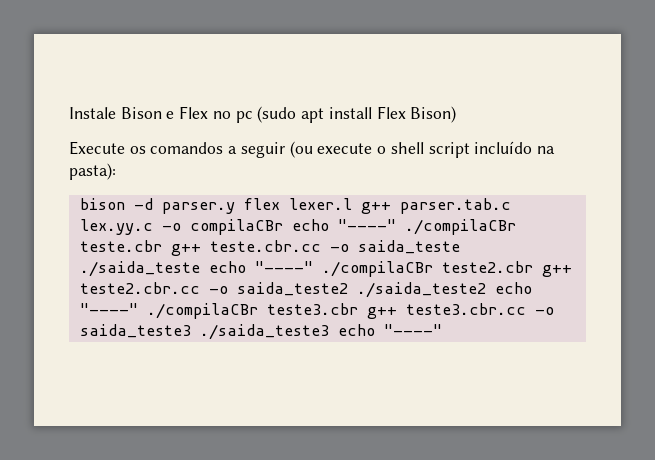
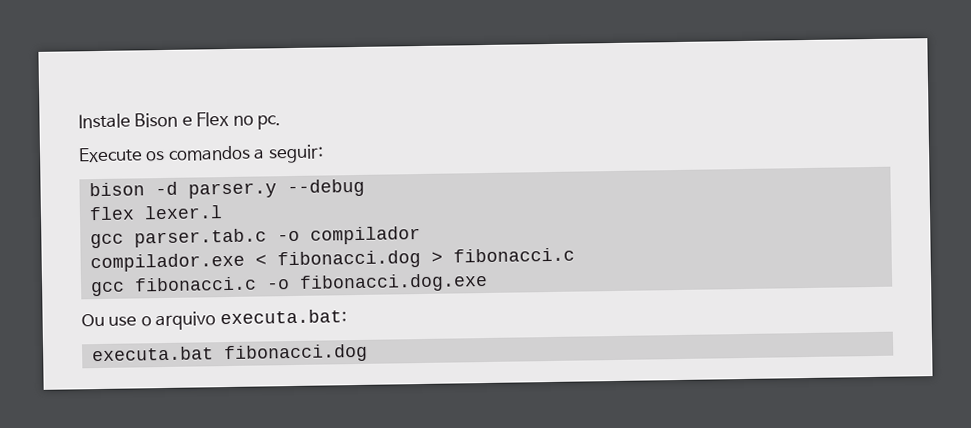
- Instale Bison e Flex no pc (sudo apt install Flex Bison)
- Execute os comandos a seguir (ou execute o shell script incluído na pasta):
+ Instale Bison e Flex no pc.
+ Execute os comandos a seguir:
- bison -d parser.y flex lexer.l g++ parser.tab.c lex.yy.c -o compilaCBr echo "----" ./compilaCBr teste.cbr g++ teste.cbr.cc -o saida_teste ./saida_teste echo "----" ./compilaCBr teste2.cbr g++ teste2.cbr.cc -o saida_teste2 ./saida_teste2 echo "----" ./compilaCBr teste3.cbr g++ teste3.cbr.cc -o saida_teste3 ./saida_teste3 echo "----"
+ bison -d parser.y --debug
+ flex lexer.l
+ gcc parser.tab.c -o compilador
+ compilador.exe < fibonacci.dog > fibonacci.c
+ gcc fibonacci.c -o fibonacci.dog.exe
+ Ou use o arquivo executa.bat:
+ executa.bat fibonacci.dog

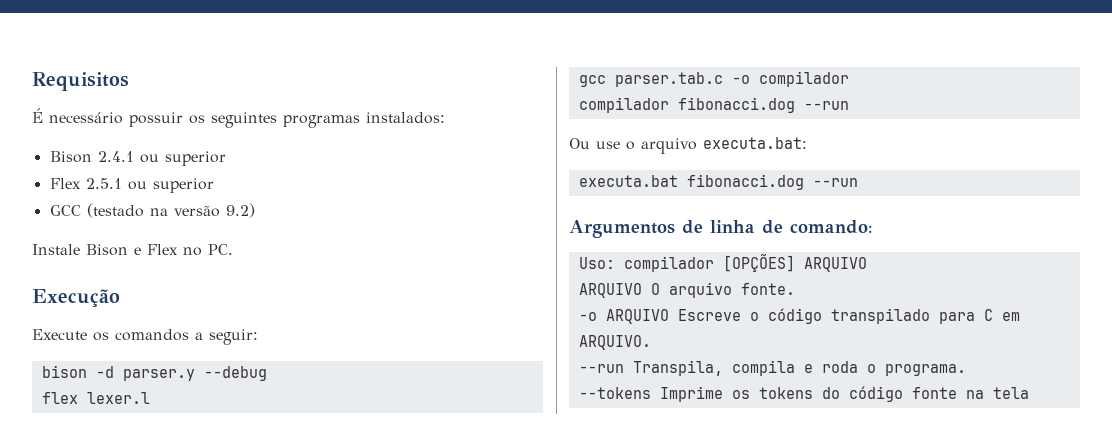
+ Requisitos
+ É necessário possuir os seguintes programas instalados:
+ Bison 2.4.1 ou superior
+ Flex 2.5.1 ou superior
+ GCC (testado na versão 9.2)
- Instale Bison e Flex no pc.
+ Instale Bison e Flex no PC.
+ Execução
- compilador.exe < fibonacci.dog > fibonacci.c
- gcc fibonacci.c -o fibonacci.dog.exe
+ compilador fibonacci.dog --run
- executa.bat fibonacci.dog
+ executa.bat fibonacci.dog --run
+ Argumentos de linha de comando:
+ Uso: compilador [OPÇÕES] ARQUIVO
+ ARQUIVO O arquivo fonte.
+ -o ARQUIVO Escreve o código transpilado para C em ARQUIVO.
+ --run Transpila, compila e roda o programa.
+ --tokens Imprime os tokens do código fonte na tela

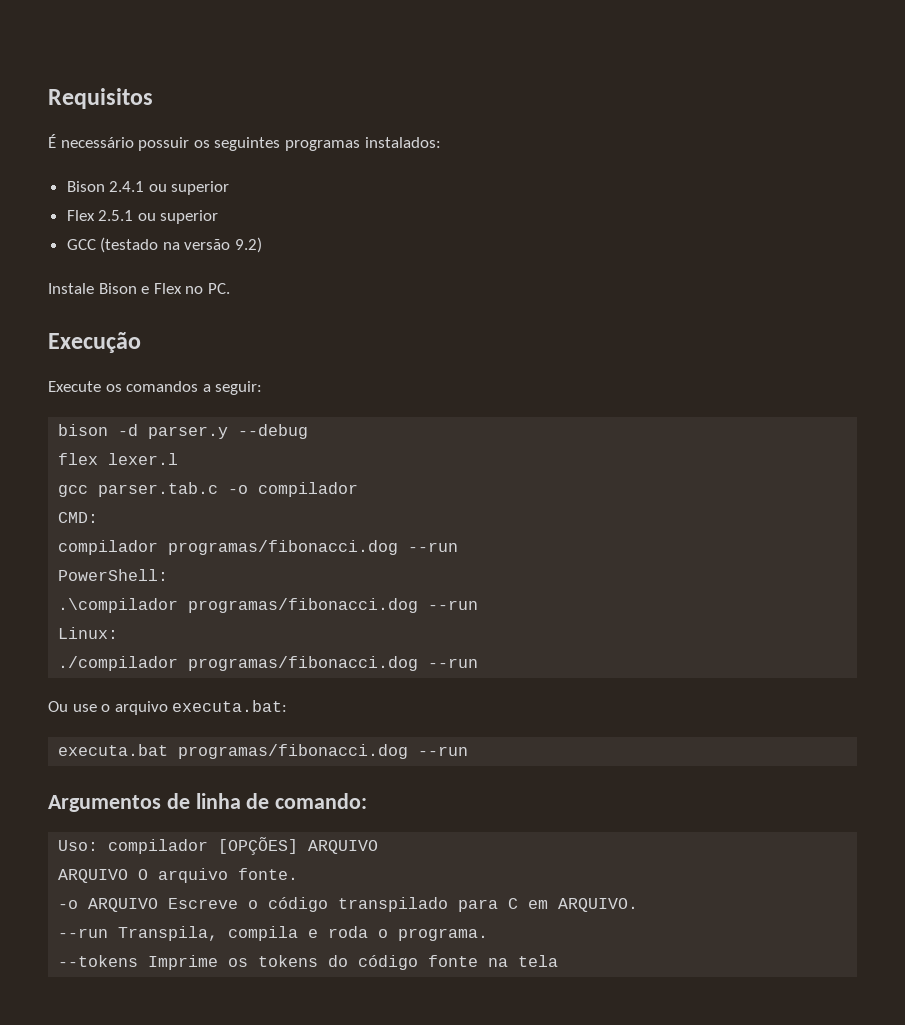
- compilador fibonacci.dog --run
+ CMD:
+ compilador programas/fibonacci.dog --run
+ PowerShell:
+ .\compilador programas/fibonacci.dog --run
+ Linux:
+ ./compilador programas/fibonacci.dog --run
- executa.bat fibonacci.dog --run
+ executa.bat programas/fibonacci.dog --run

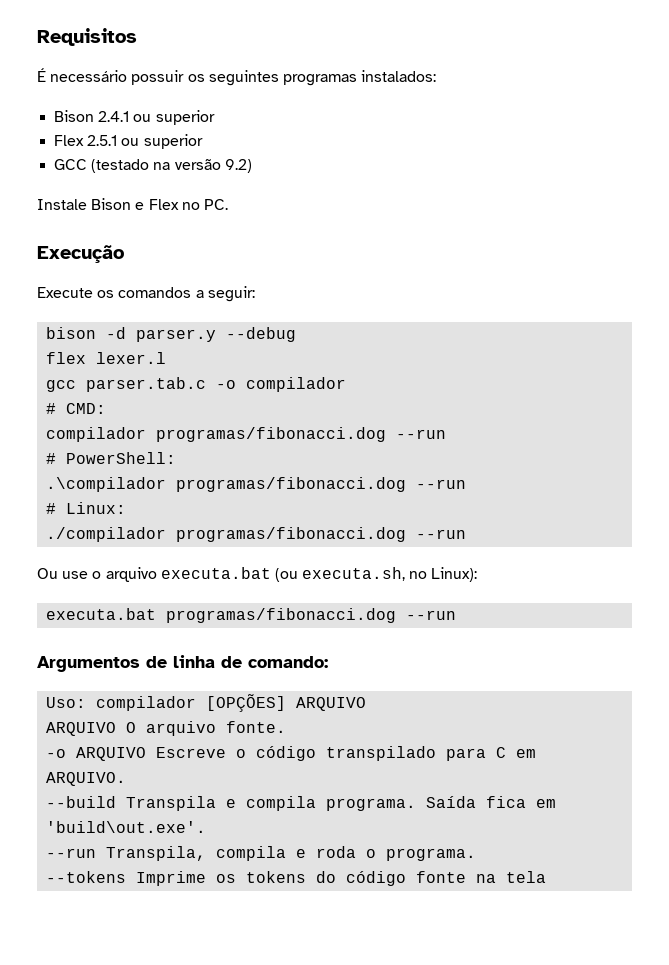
- CMD:
+ # CMD:
- PowerShell:
+ # PowerShell:
- Linux:
+ # Linux:
- Ou use o arquivo executa.bat:
+ Ou use o arquivo executa.bat (ou executa.sh, no Linux):
+ --build Transpila e compila programa. Saída fica em 'build\out.exe'.

